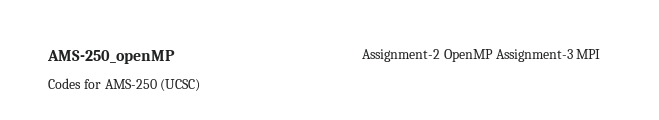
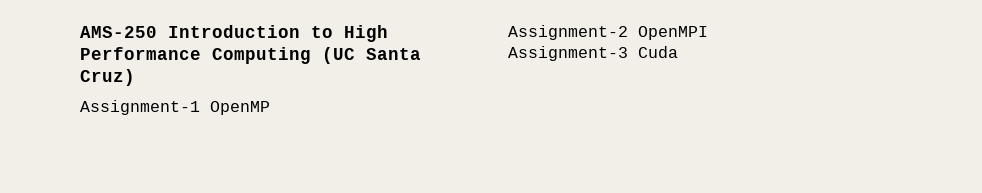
- AMS-250_openMP
- Codes for AMS-250 (UCSC)
- Assignment-2 OpenMP Assignment-3 MPI
+ AMS-250 Introduction to High Performance Computing (UC Santa Cruz)
+ Assignment-1 OpenMP
+ Assignment-2 OpenMPI
+ Assignment-3 Cuda

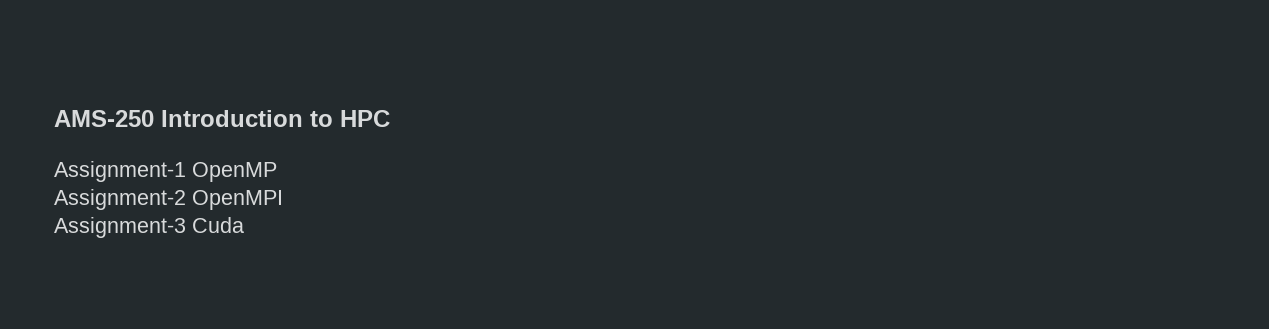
- AMS-250 Introduction to High Performance Computing (UC Santa Cruz)
+ AMS-250 Introduction to HPC

